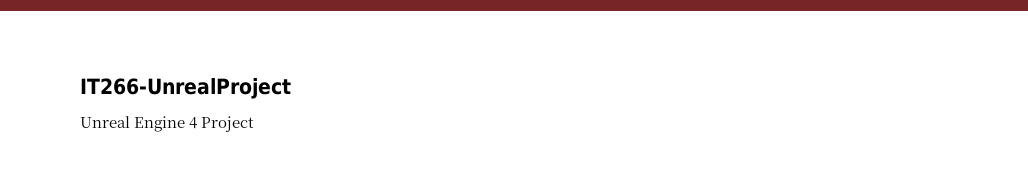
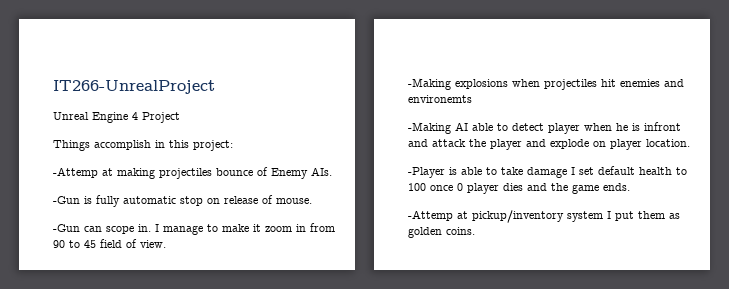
+ Things accomplish in this project:
+ -Attemp at making projectiles bounce of Enemy AIs.
+ -Gun is fully automatic stop on release of mouse.
+ -Gun can scope in. I manage to make it zoom in from 90 to 45 field of view.
+ -Making explosions when projectiles hit enemies and environemts
+ -Making AI able to detect player when he is infront and attack the player and explode on player location.
+ -Player is able to take damage I set default health to 100 once 0 player dies and the game ends.
+ -Attemp at pickup/inventory system I put them as golden coins.

